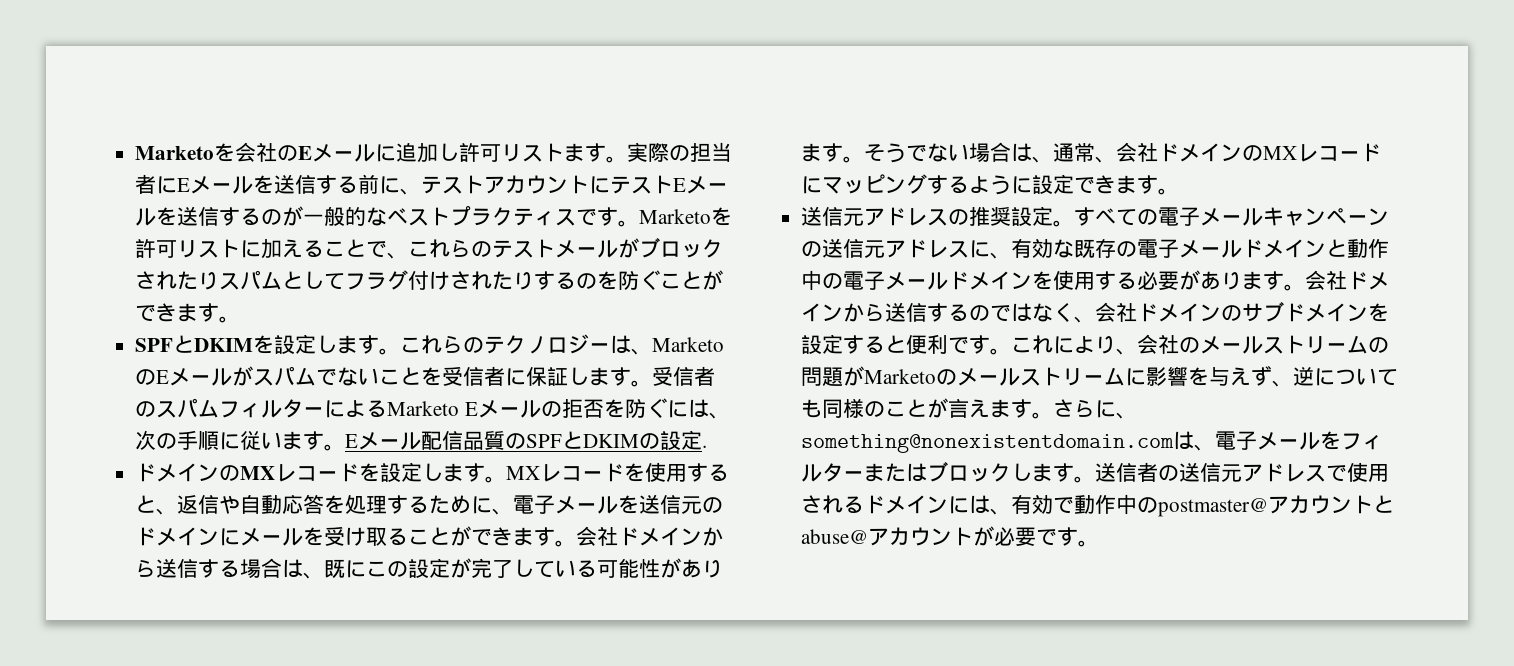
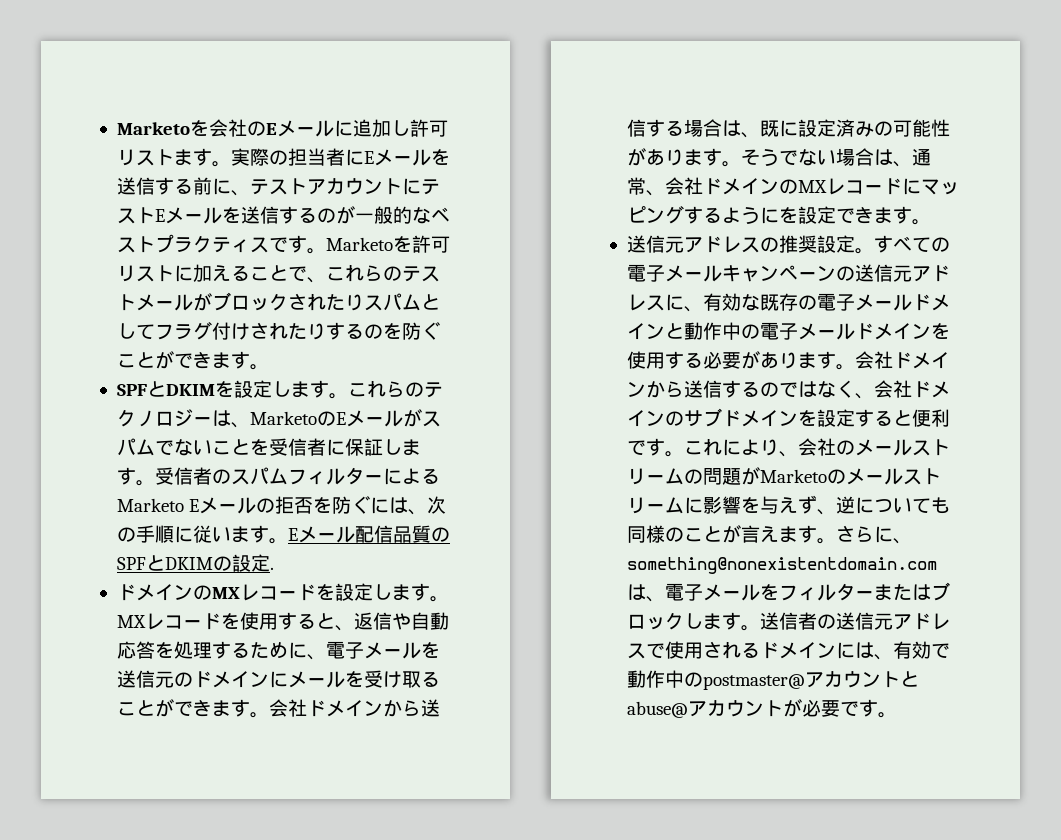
- 会社ドメインから送信する場合は、既にこの設定が完了している可能性があります。
+ 会社ドメインから送信する場合は、既に設定済みの可能性があります。
- そうでない場合は、通常、会社ドメインのMXレコードにマッピングするように設定できます。
+ そうでない場合は、通常、会社ドメインのMXレコードにマッピングするようにを設定できます。

